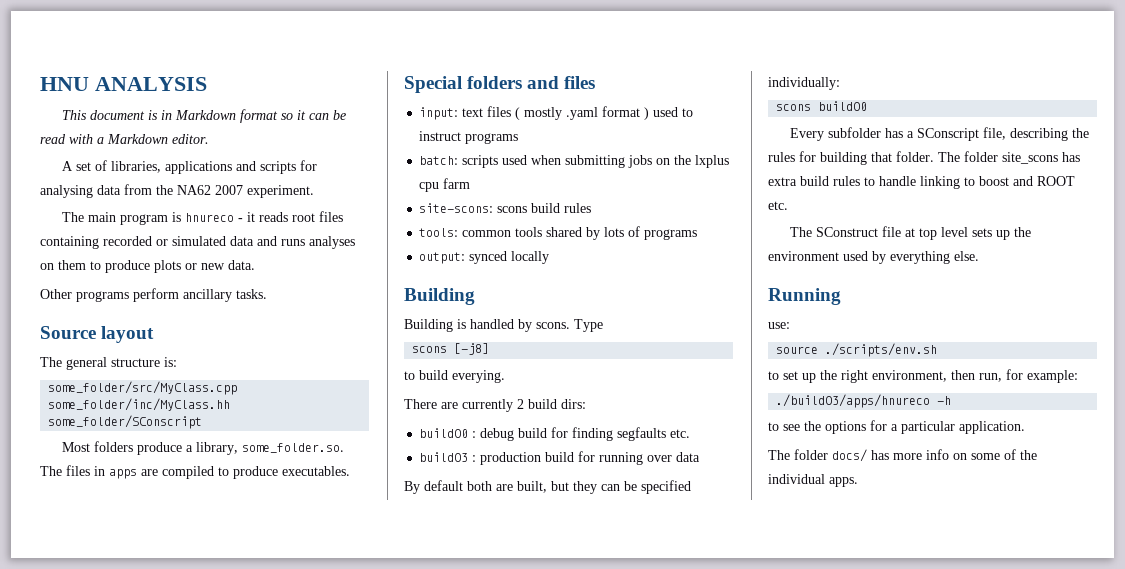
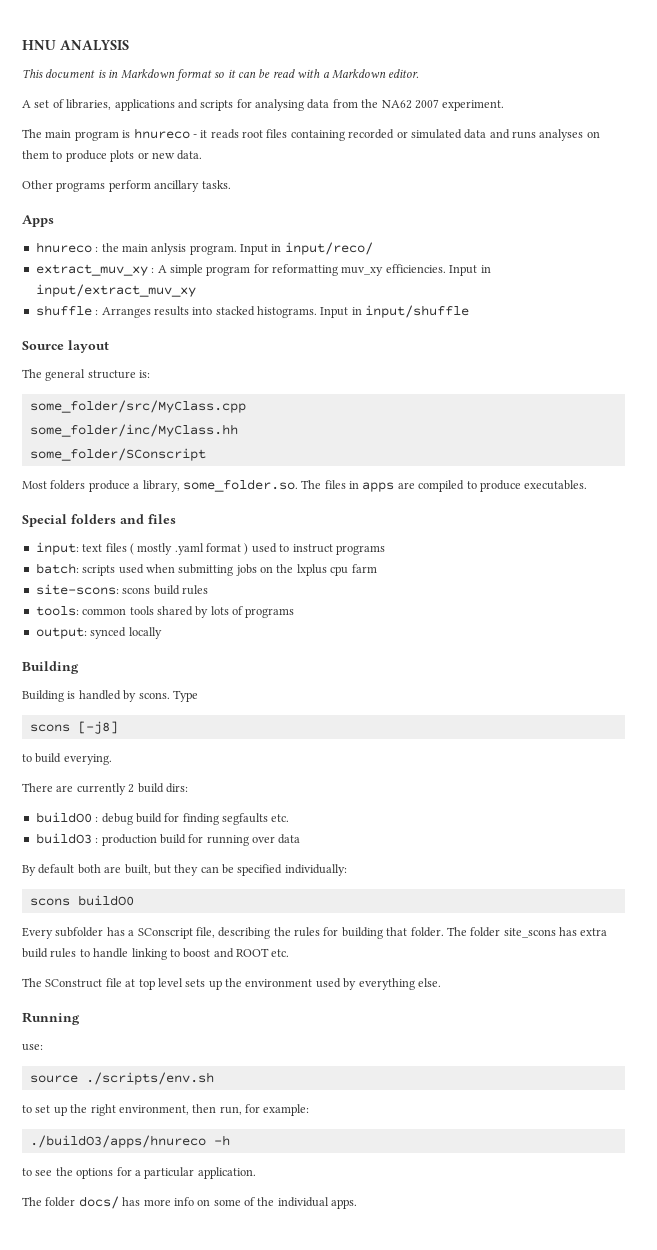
+ Apps
+ hnureco : the main anlysis program. Input in input/reco/
+ extract_muv_xy : A simple program for reformatting muv_xy efficiencies. Input in input/extract_muv_xy
+ shuffle : Arranges results into stacked histograms. Input in input/shuffle

